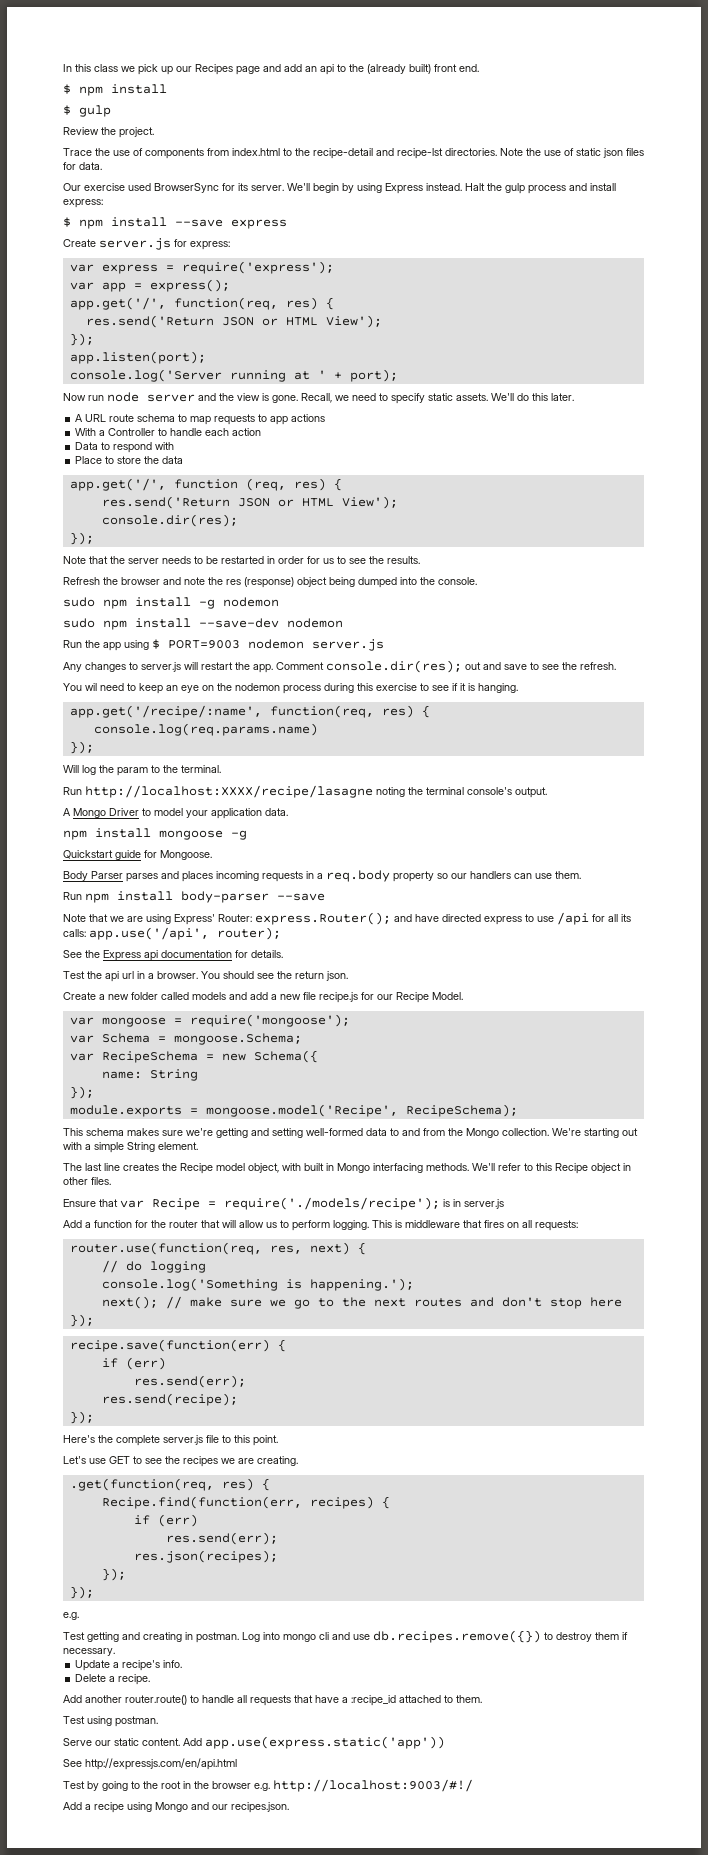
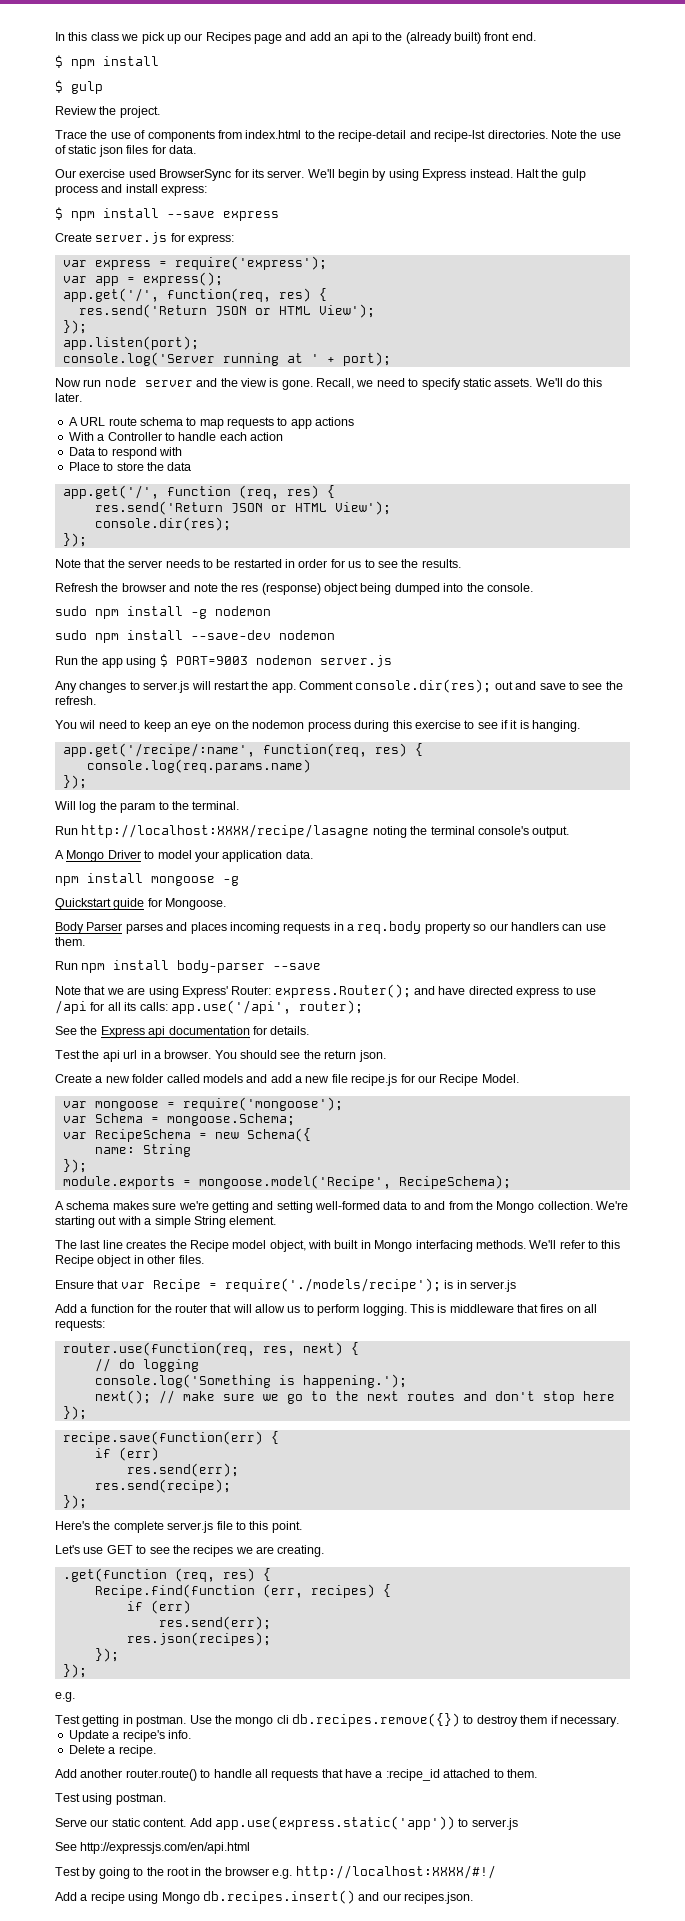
- This schema makes sure we're getting and setting well-formed data to and from the Mongo collection.
+ A schema makes sure we're getting and setting well-formed data to and from the Mongo collection.
- .get(function(req, res) {
- Recipe.find(function(err, recipes) {
+ .get(function (req, res) {
+ Recipe.find(function (err, recipes) {
- Test getting and creating in postman. Log into mongo cli and use db.recipes.remove({}) to destroy them if necessary.
+ Test getting in postman. Use the mongo cli db.recipes.remove({}) to destroy them if necessary.
- Add app.use(express.static('app'))
+ Add app.use(express.static('app')) to server.js
- Test by going to the root in the browser e.g. http://localhost:9003/#!/
+ Test by going to the root in the browser e.g. http://localhost:XXXX/#!/
- Add a recipe using Mongo and our recipes.json.
+ Add a recipe using Mongo db.recipes.insert() and our recipes.json.

